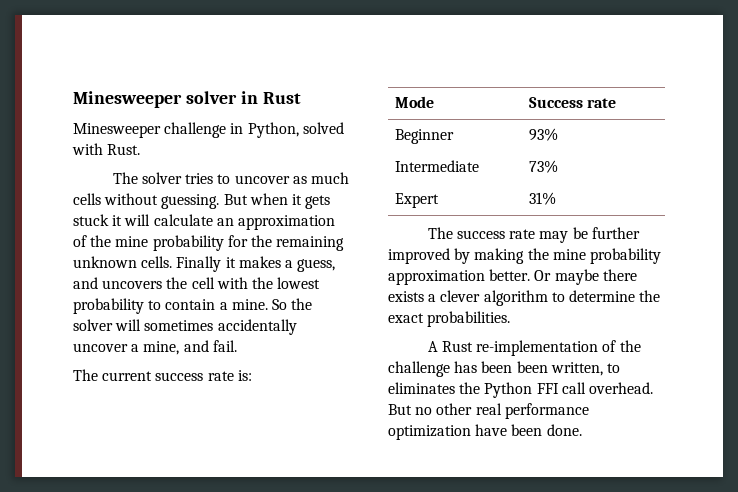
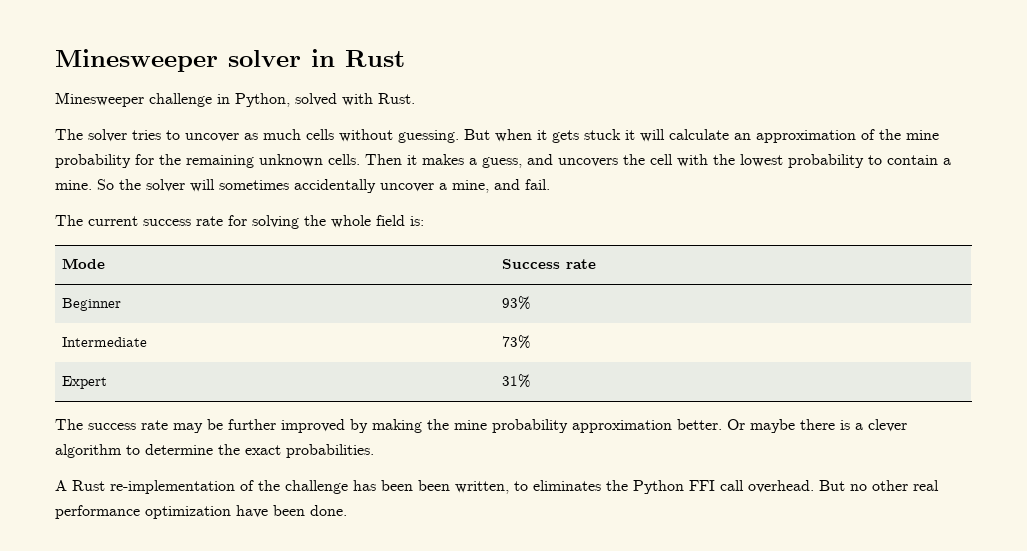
- Finally it makes a guess, and uncovers the cell with the lowest probability to contain a mine.
+ Then it makes a guess, and uncovers the cell with the lowest probability to contain a mine.
- The current success rate is:
+ The current success rate for solving the whole field is:
- Or maybe there exists a clever algorithm to determine the exact probabilities.
+ Or maybe there is a clever algorithm to determine the exact probabilities.

